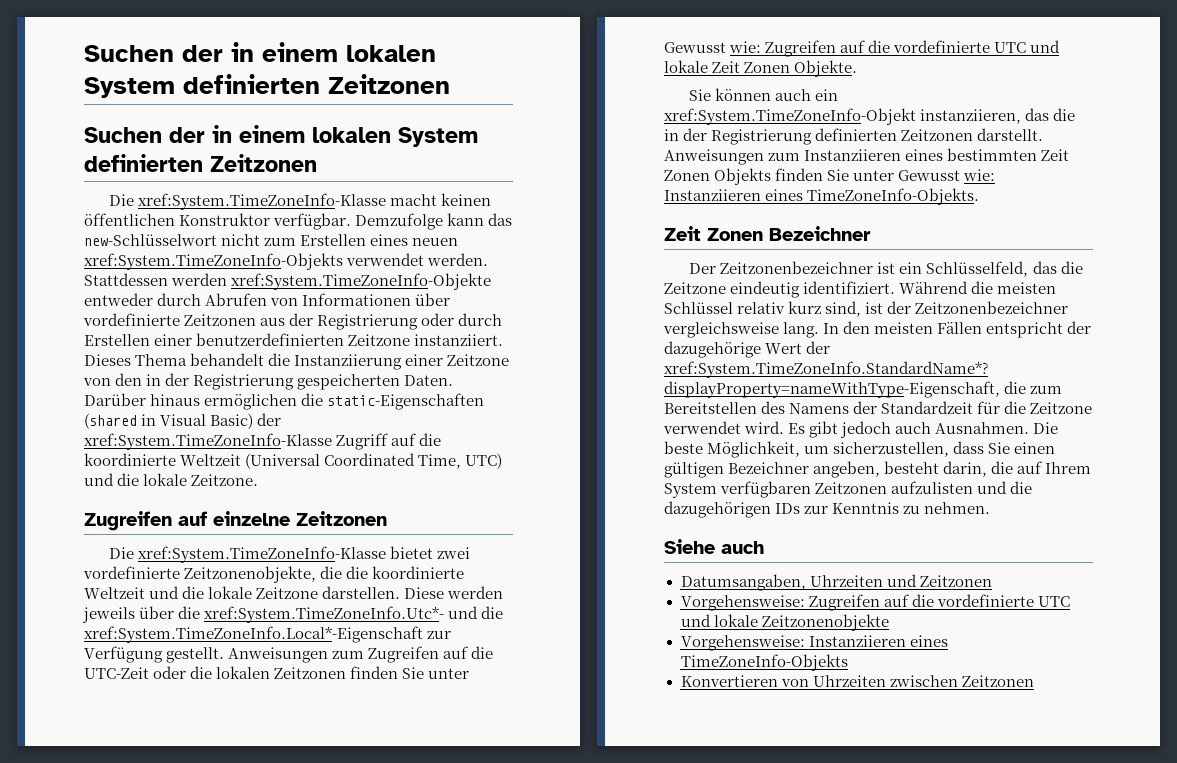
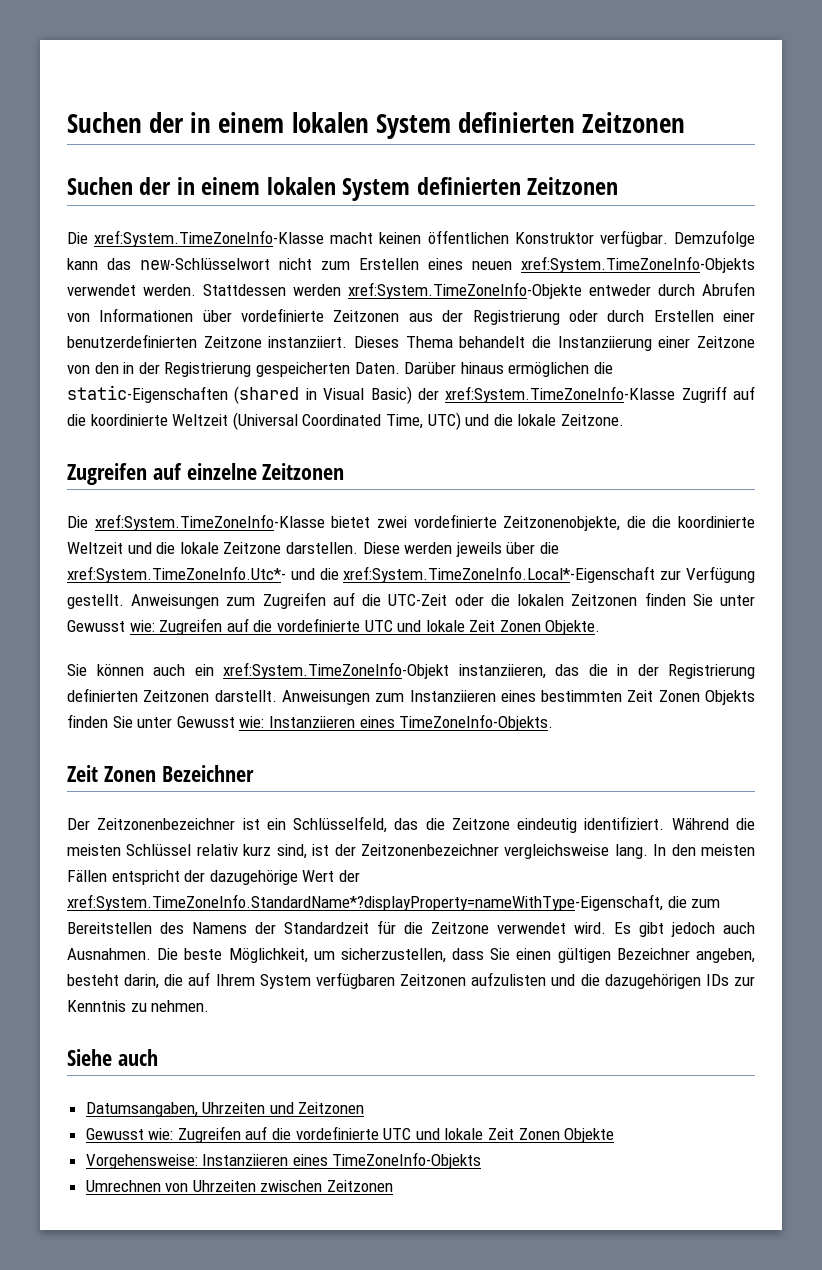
- Vorgehensweise: Zugreifen auf die vordefinierte UTC und lokale Zeitzonenobjekte
+ Gewusst wie: Zugreifen auf die vordefinierte UTC und lokale Zeit Zonen Objekte
- Konvertieren von Uhrzeiten zwischen Zeitzonen
+ Umrechnen von Uhrzeiten zwischen Zeitzonen

